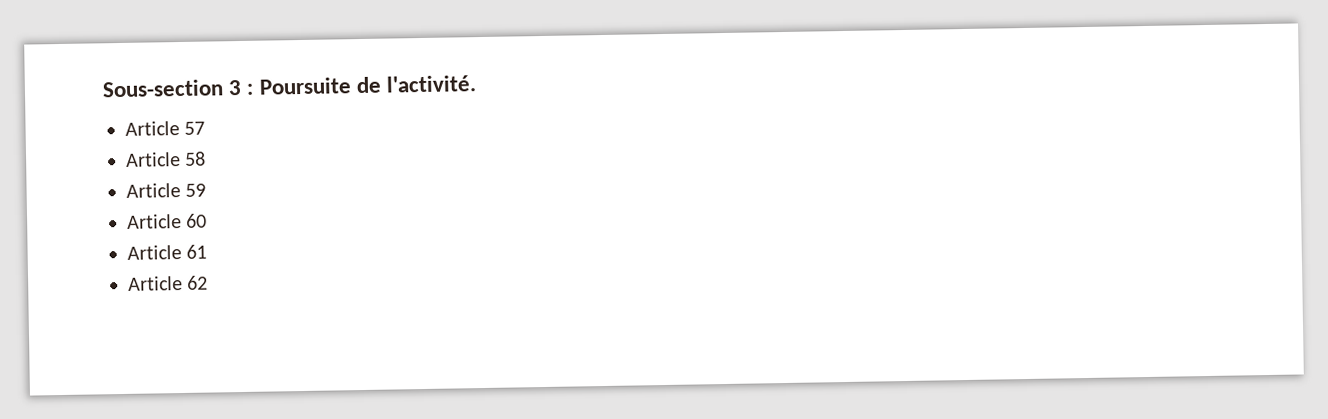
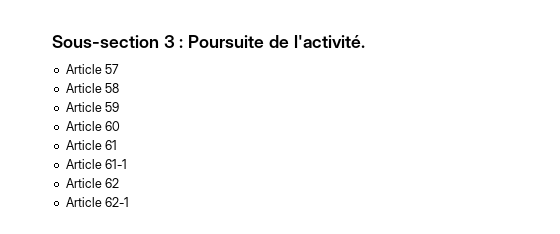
+ Article 61-1
+ Article 62-1

